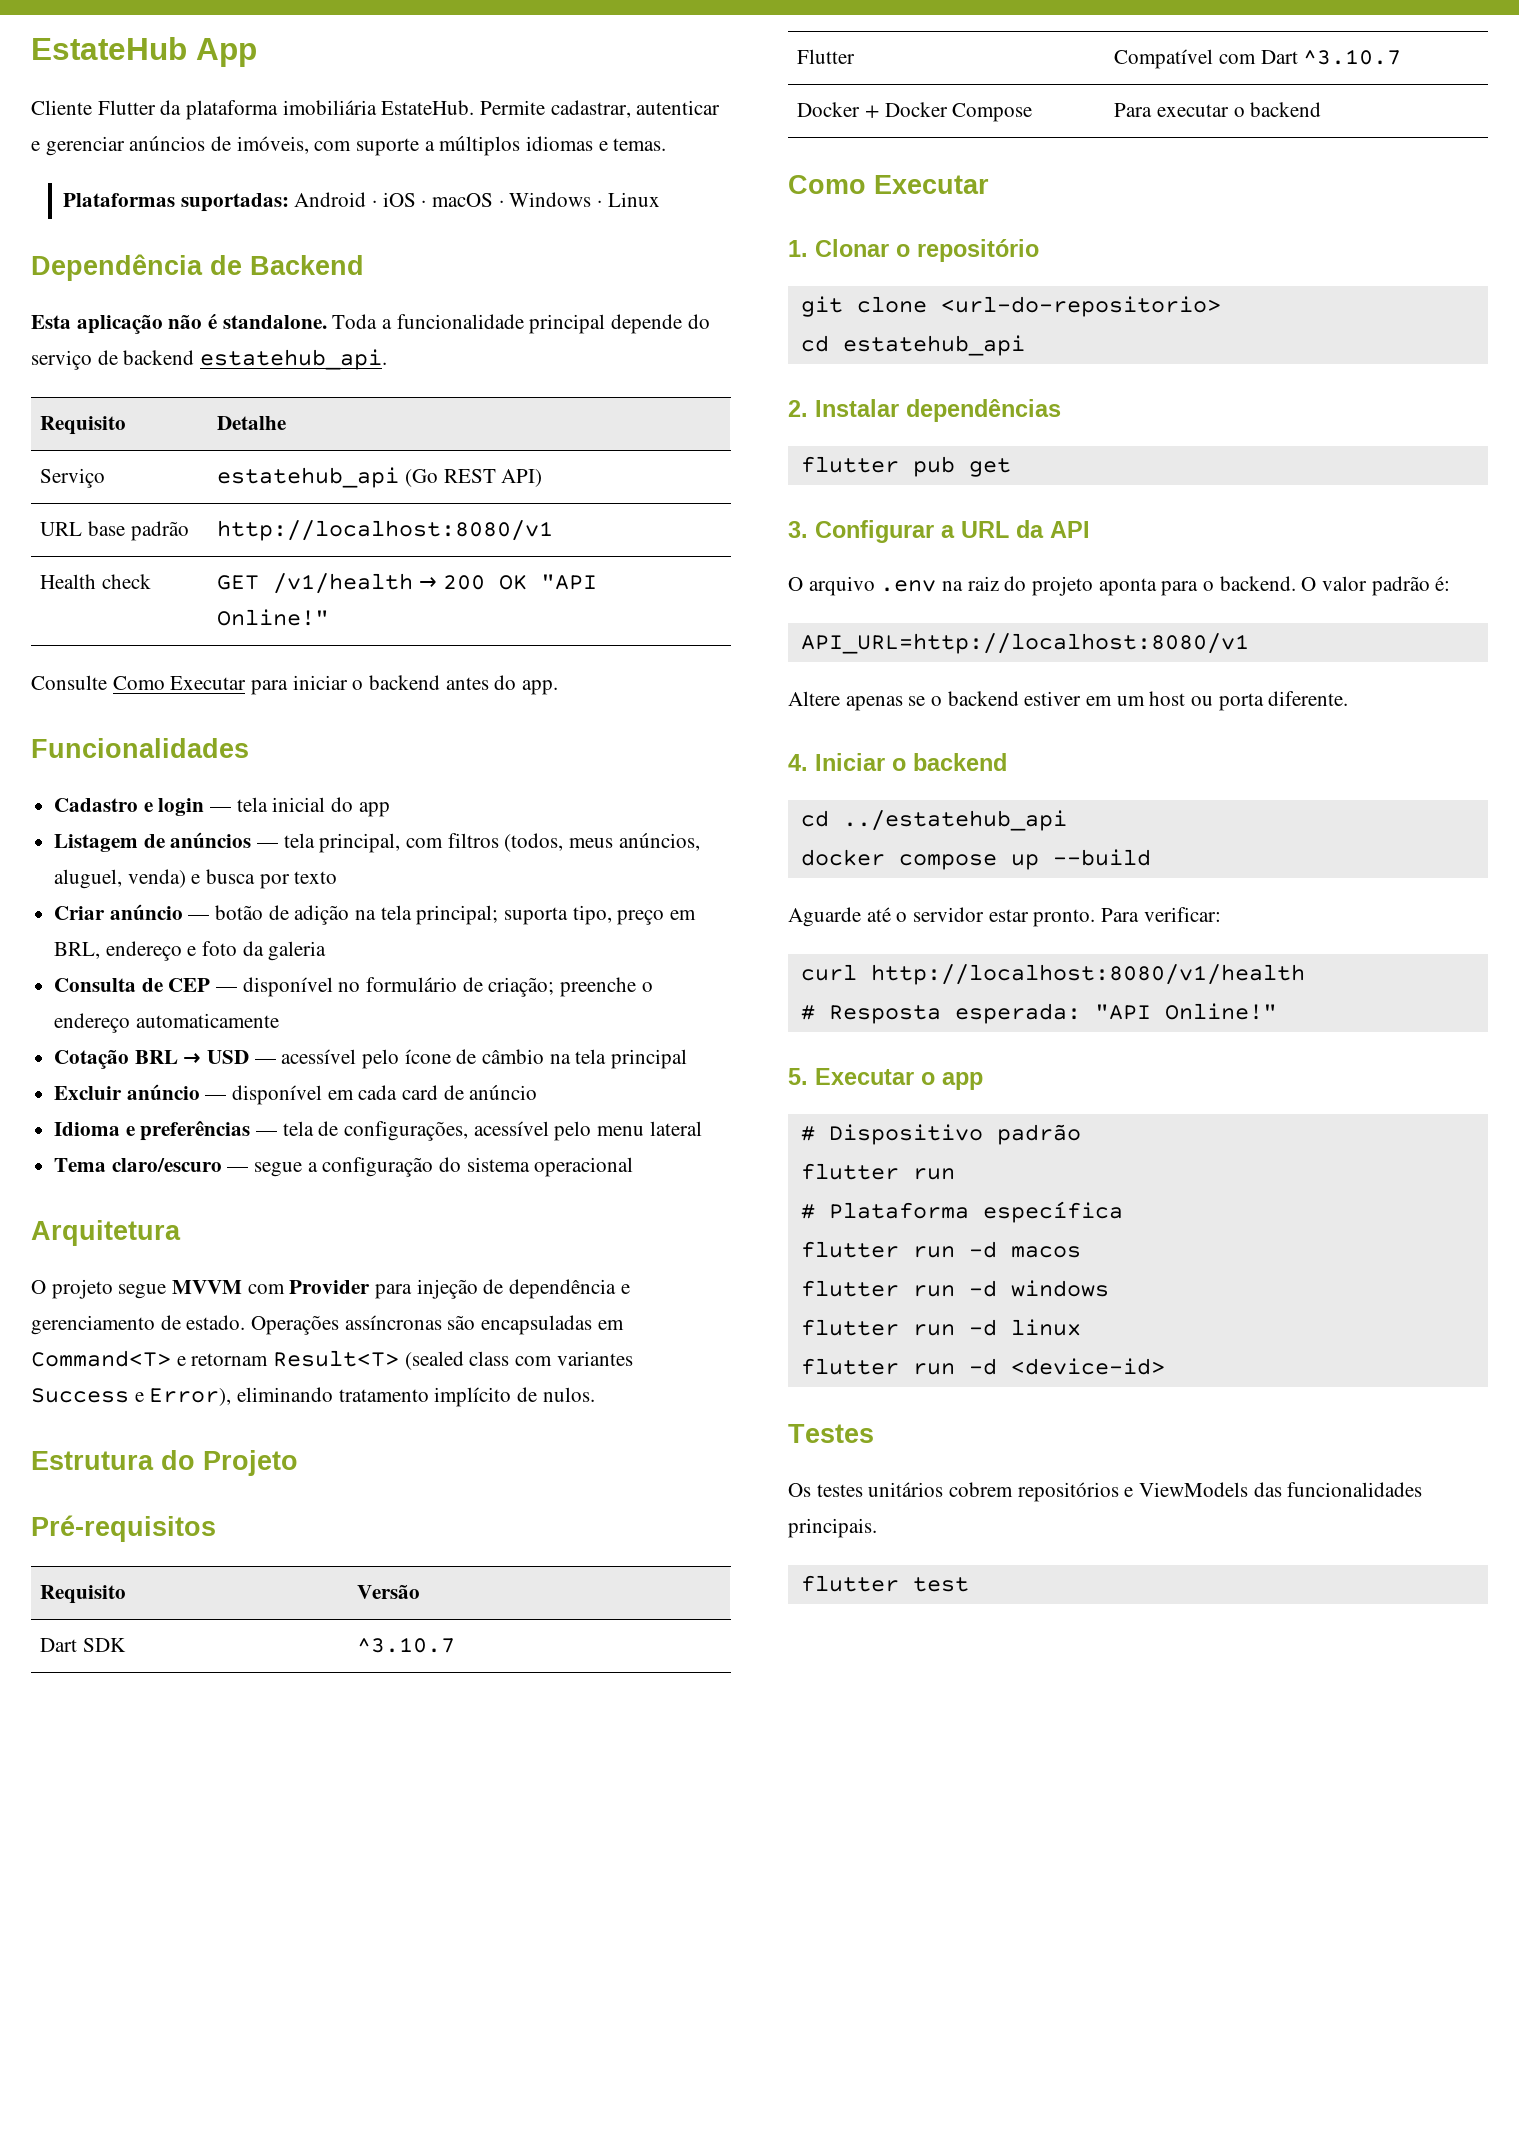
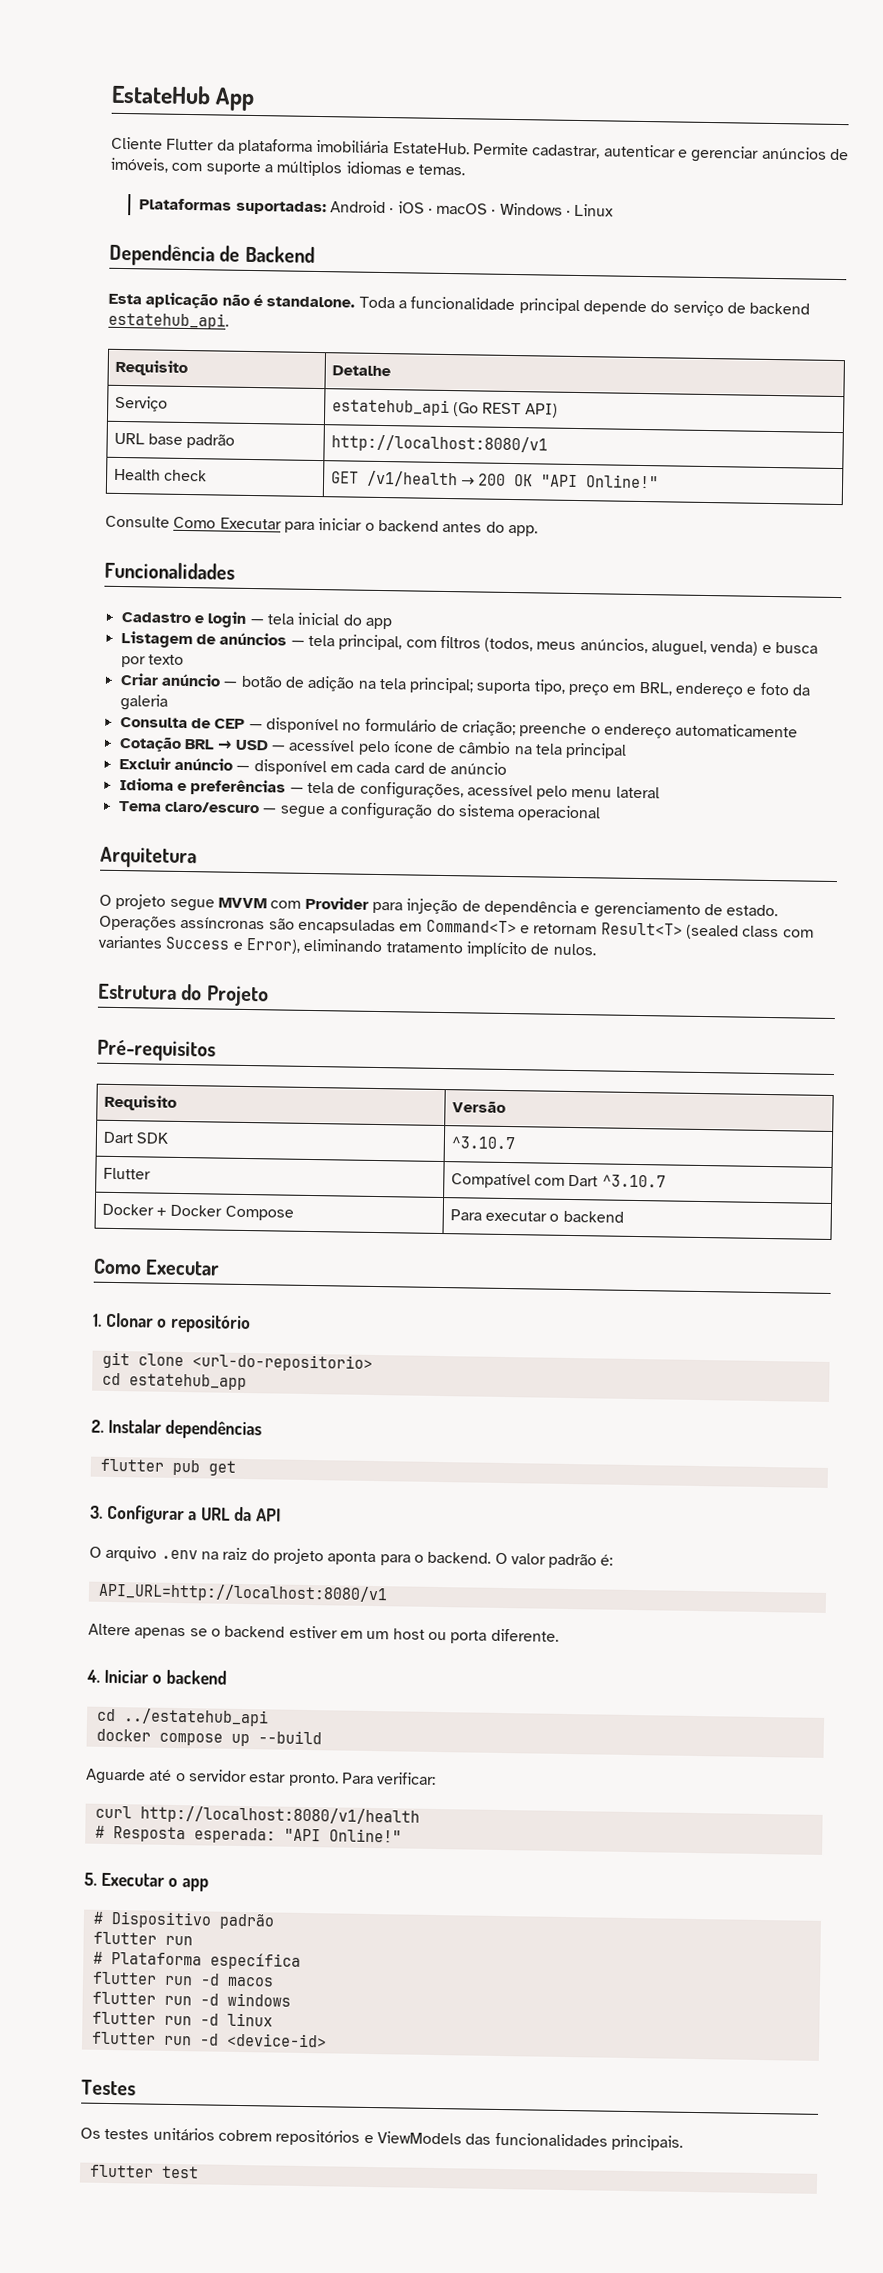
- cd estatehub_api
+ cd estatehub_app

